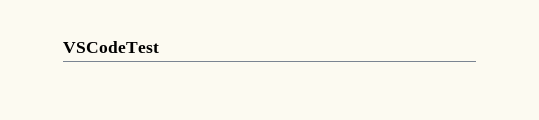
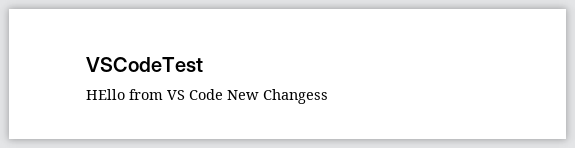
+ HEllo from VS Code New Changess

